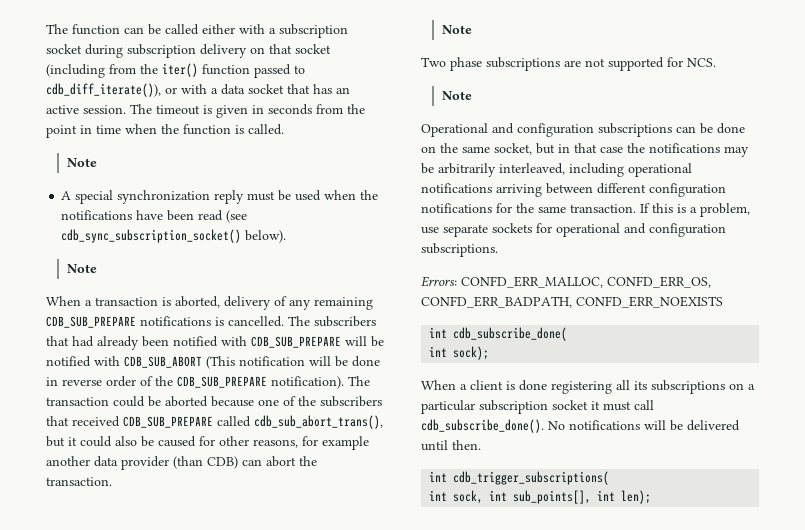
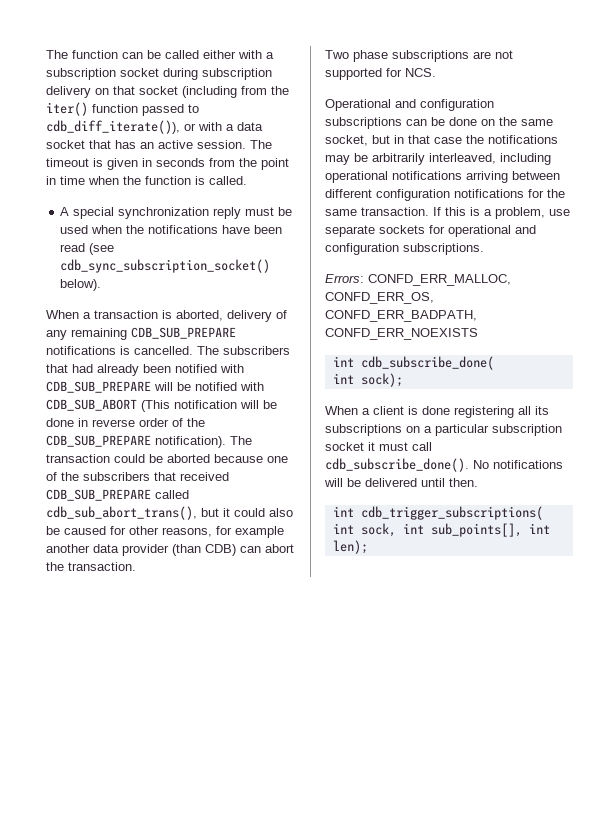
  The timeout is given in seconds from the point in time when the function is called.
- Note
  A special synchronization reply must be used when the notifications have been read (see cdb_sync_subscription_socket() below).
- Note
  The transaction could be aborted because one of the subscribers that received CDB_SUB_PREPARE called cdb_sub_abort_trans(), but it could also be caused for other reasons, for example another data provider (than CDB) can abort the transaction.
- Note
  Two phase subscriptions are not supported for NCS.
- Note

